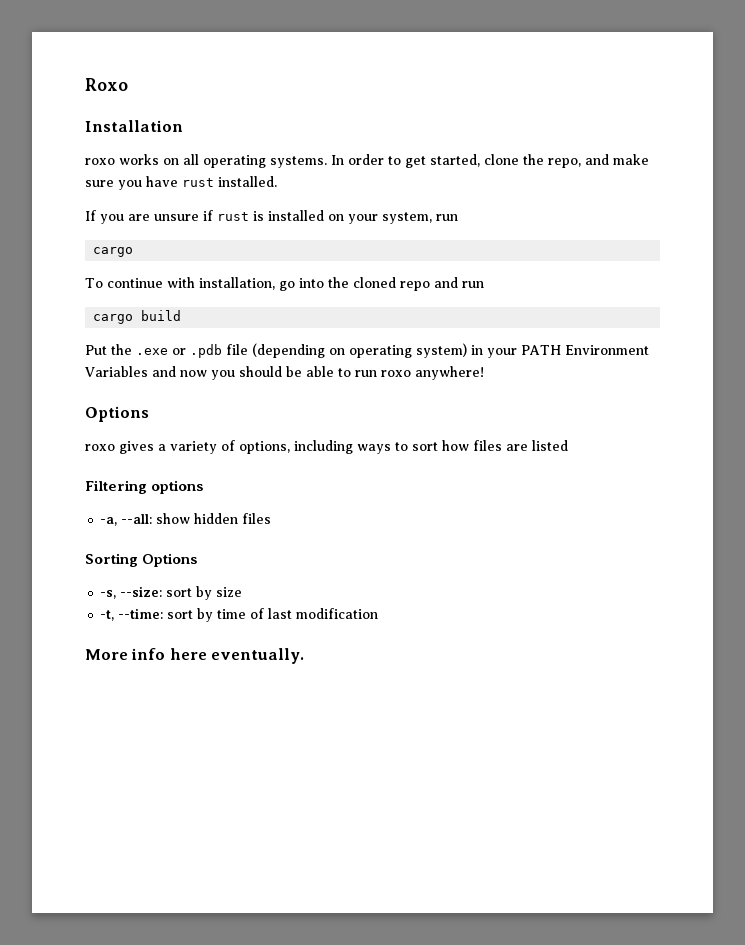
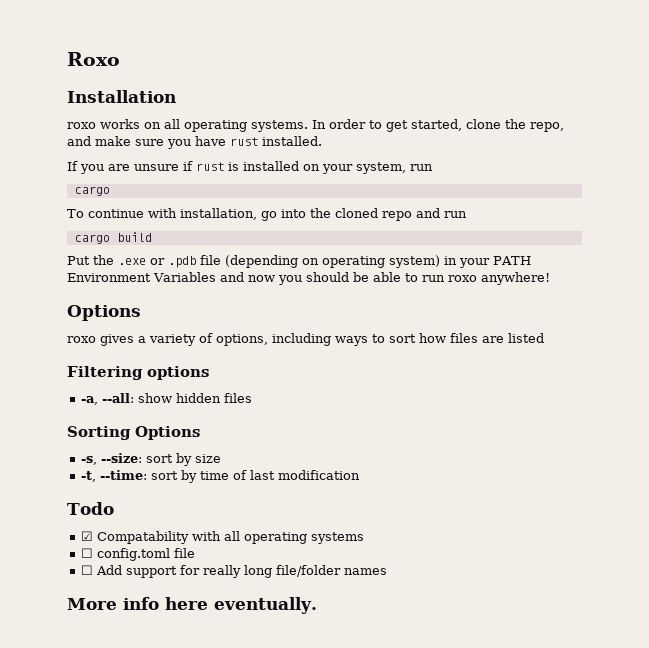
+ Todo
+ ☑ Compatability with all operating systems
+ ☐ config.toml file
+ ☐ Add support for really long file/folder names

